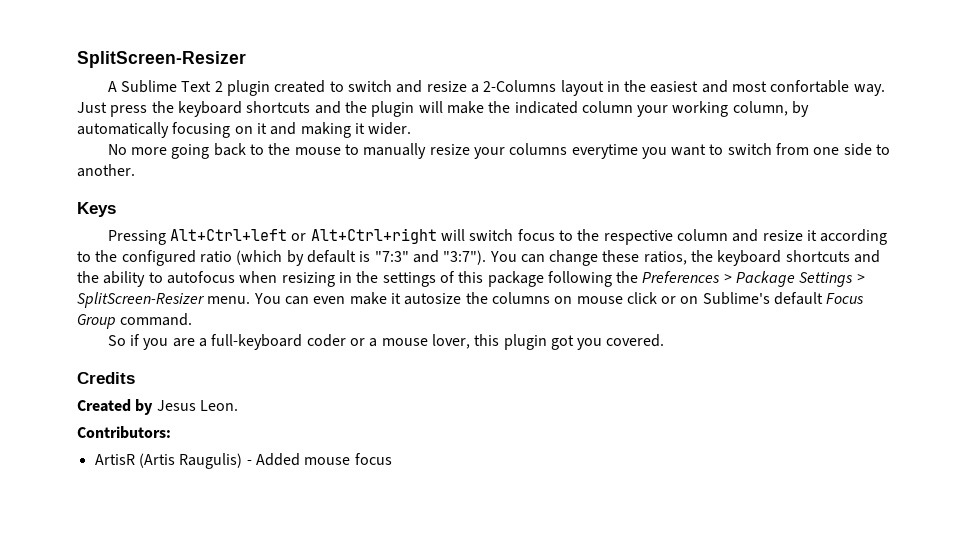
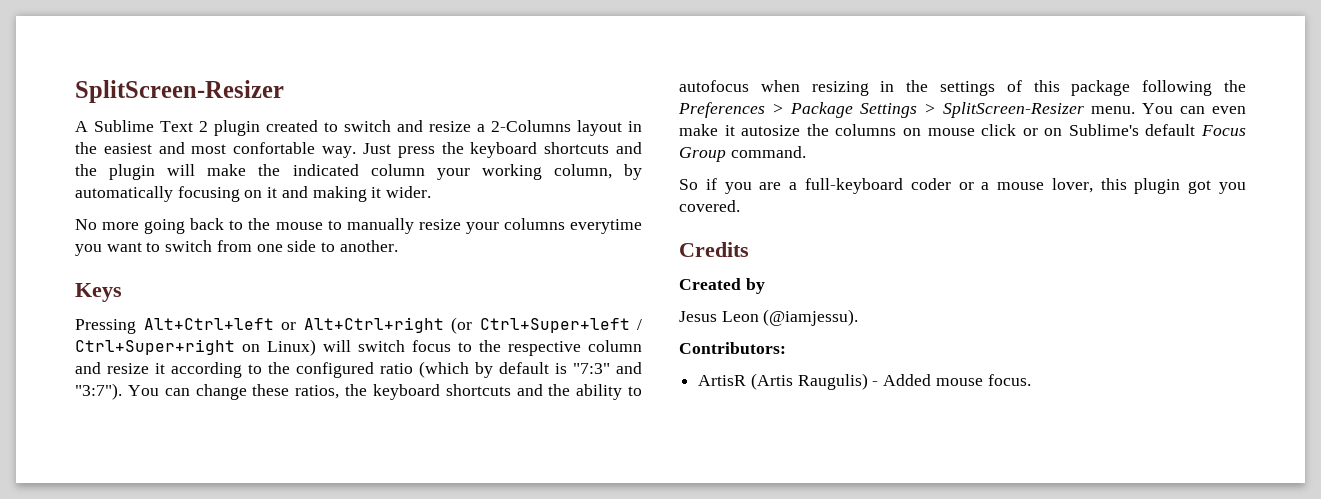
- Pressing Alt+Ctrl+left or Alt+Ctrl+right will switch focus to the respective column and resize it according to the configured ratio (which by default is "7:3" and "3:7").
+ Pressing Alt+Ctrl+left or Alt+Ctrl+right (or Ctrl+Super+left / Ctrl+Super+right on Linux) will switch focus to the respective column and resize it according to the configured ratio (which by default is "7:3" and "3:7").
- Created by Jesus Leon.
+ Created by
+ Jesus Leon (@iamjessu).
- ArtisR (Artis Raugulis) - Added mouse focus
+ ArtisR (Artis Raugulis) - Added mouse focus.

